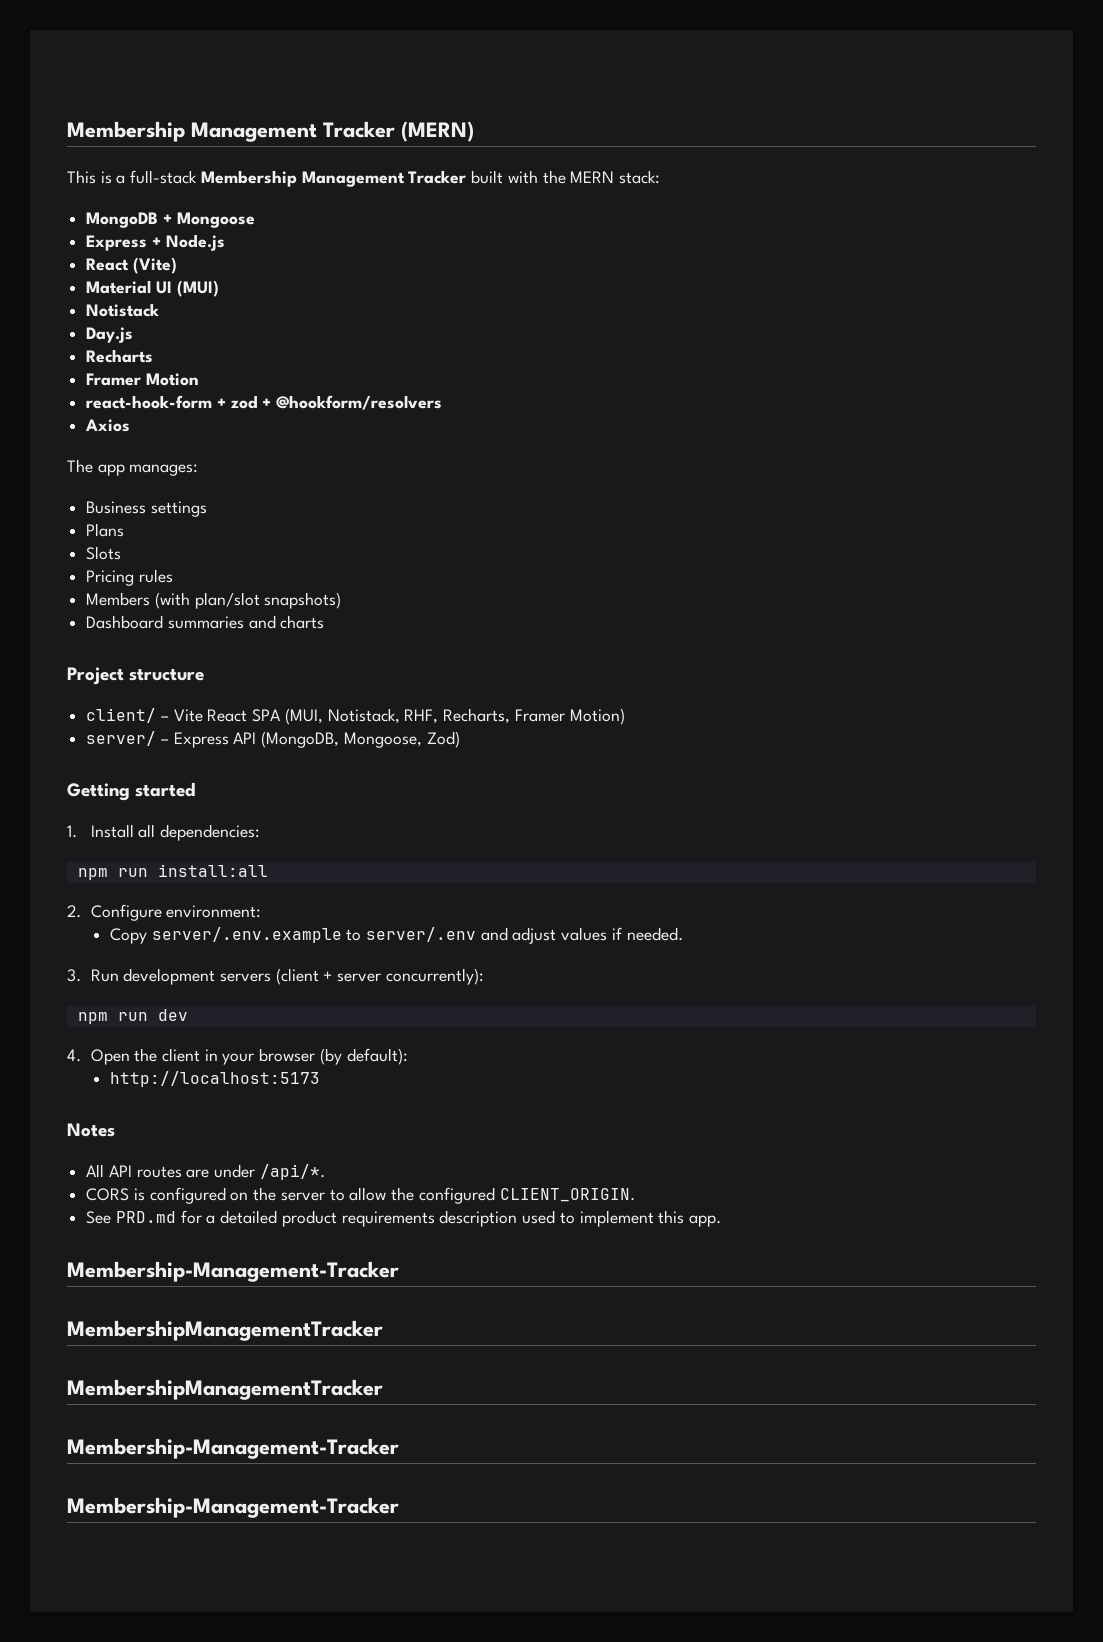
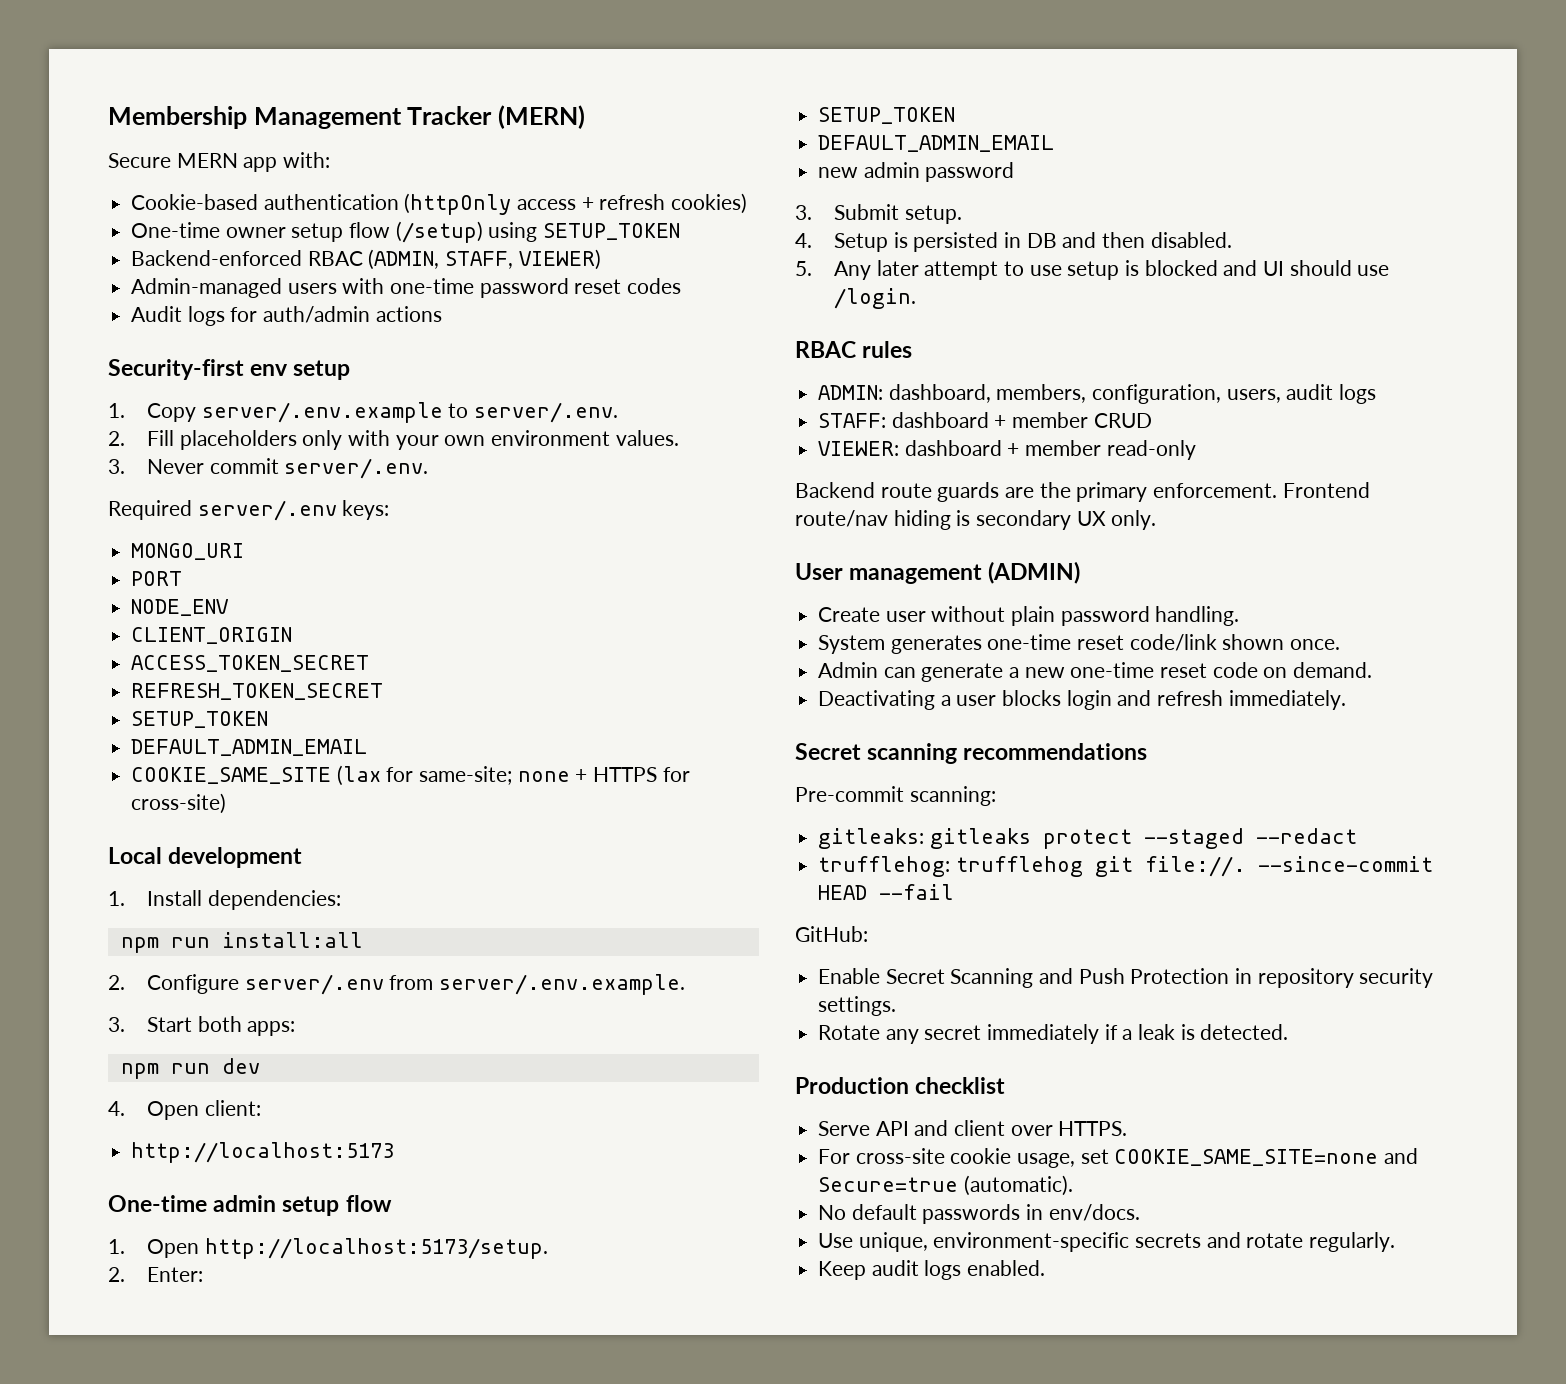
- This is a full-stack Membership Management Tracker built with the MERN stack:
- MongoDB + Mongoose
- Express + Node.js
- React (Vite)
- Material UI (MUI)
- Notistack
- Day.js
- Recharts
- Framer Motion
- react-hook-form + zod + @hookform/resolvers
- Axios
- The app manages:
- Business settings
- Plans
- Slots
- Pricing rules
- Members (with plan/slot snapshots)
- Dashboard summaries and charts
- Project structure
- client/ – Vite React SPA (MUI, Notistack, RHF, Recharts, Framer Motion)
- server/ – Express API (MongoDB, Mongoose, Zod)
- Getting started
+ Secure MERN app with:
+ Cookie-based authentication (httpOnly access + refresh cookies)
+ One-time owner setup flow (/setup) using SETUP_TOKEN
+ Backend-enforced RBAC (ADMIN, STAFF, VIEWER)
+ Admin-managed users with one-time password reset codes
+ Audit logs for auth/admin actions
+ Security-first env setup
+ 1. Copy server/.env.example to server/.env.
+ 2. Fill placeholders only with your own environment values.
+ 3. Never commit server/.env.
+ Required server/.env keys:
+ MONGO_URI
+ PORT
+ NODE_ENV
+ CLIENT_ORIGIN
+ ACCESS_TOKEN_SECRET
+ REFRESH_TOKEN_SECRET
+ SETUP_TOKEN
+ DEFAULT_ADMIN_EMAIL
+ COOKIE_SAME_SITE (lax for same-site; none + HTTPS for cross-site)
+ Local development
- 1. Install all dependencies:
+ 1. Install dependencies:
- 2. Configure environment:
- Copy server/.env.example to server/.env and adjust values if needed.
- 3. Run development servers (client + server concurrently):
+ 2. Configure server/.env from server/.env.example.
+ 3. Start both apps:
- 4. Open the client in your browser (by default):
+ 4. Open client:
  http://localhost:5173
- Notes
- All API routes are under /api/*.
- CORS is configured on the server to allow the configured CLIENT_ORIGIN.
- See PRD.md for a detailed product requirements description used to implement this app.
- Membership-Management-Tracker
- MembershipManagementTracker
- MembershipManagementTracker
- Membership-Management-Tracker
- Membership-Management-Tracker
+ One-time admin setup flow
+ 1. Open http://localhost:5173/setup.
+ 2. Enter:
+ SETUP_TOKEN
+ DEFAULT_ADMIN_EMAIL
+ new admin password
+ 3. Submit setup.
+ 4. Setup is persisted in DB and then disabled.
+ 5. Any later attempt to use setup is blocked and UI should use /login.
+ RBAC rules
+ ADMIN: dashboard, members, configuration, users, audit logs
+ STAFF: dashboard + member CRUD
+ VIEWER: dashboard + member read-only
+ Backend route guards are the primary enforcement. Frontend route/nav hiding is secondary UX only.
+ User management (ADMIN)
+ Create user without plain password handling.
+ System generates one-time reset code/link shown once.
+ Admin can generate a new one-time reset code on demand.
+ Deactivating a user blocks login and refresh immediately.
+ Secret scanning recommendations
+ Pre-commit scanning:
+ gitleaks: gitleaks protect --staged --redact
+ trufflehog: trufflehog git file://. --since-commit HEAD --fail
+ GitHub:
+ Enable Secret Scanning and Push Protection in repository security settings.
+ Rotate any secret immediately if a leak is detected.
+ Production checklist
+ Serve API and client over HTTPS.
+ For cross-site cookie usage, set COOKIE_SAME_SITE=none and Secure=true (automatic).
+ No default passwords in env/docs.
+ Use unique, environment-specific secrets and rotate regularly.
+ Keep audit logs enabled.

